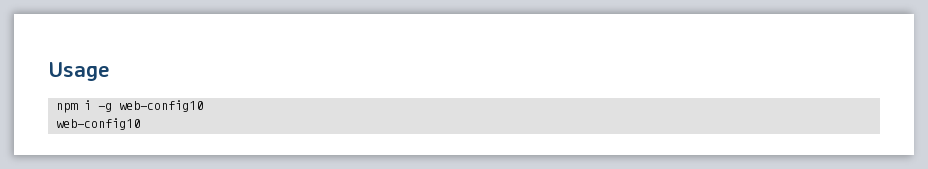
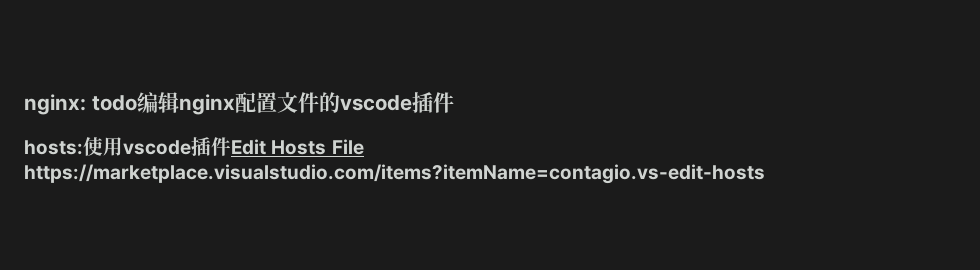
- Usage
- npm i -g web-config10
- web-config10
+ nginx: todo编辑nginx配置文件的vscode插件
+ hosts:使用vscode插件Edit Hosts File https://marketplace.visualstudio.com/items?itemName=contagio.vs-edit-hosts

